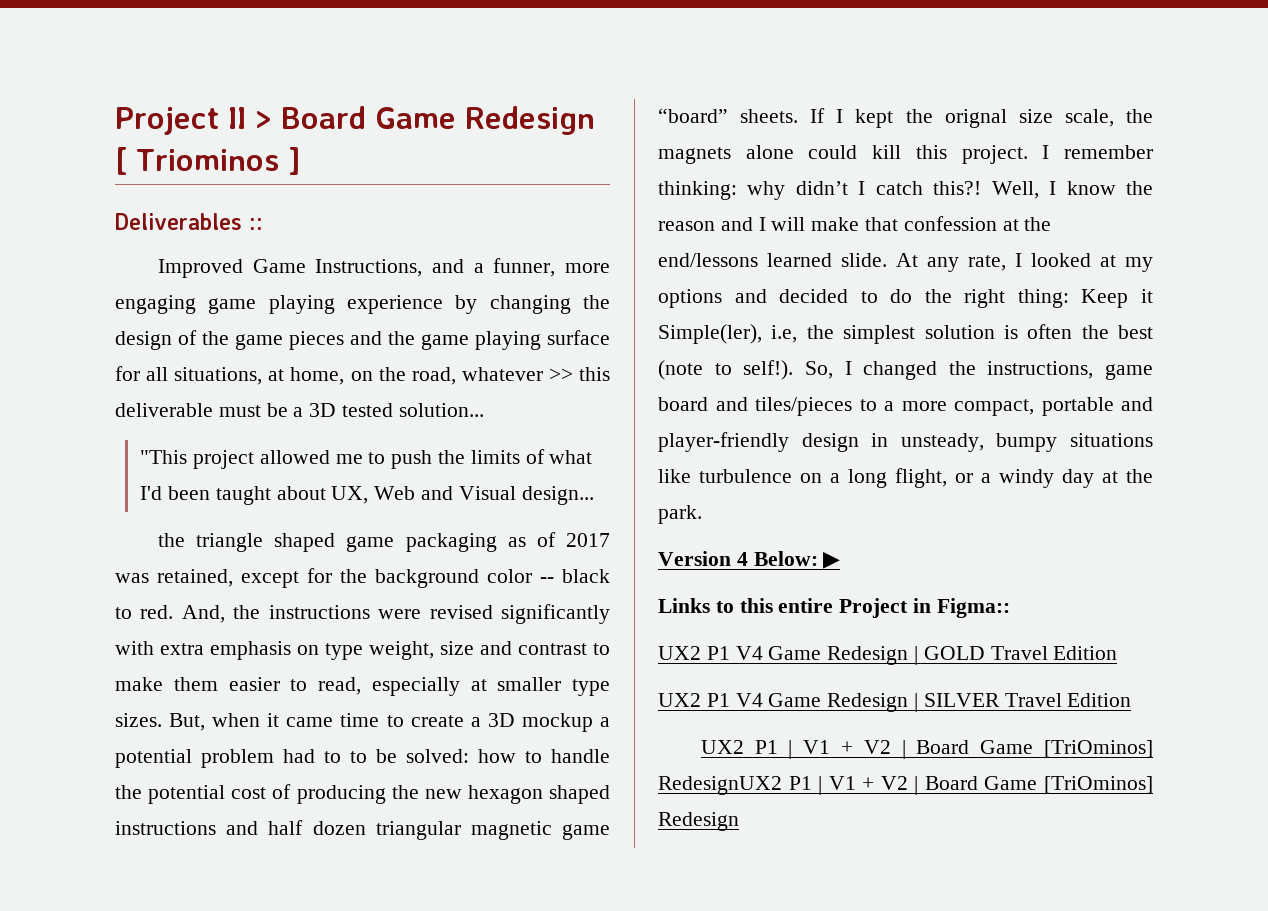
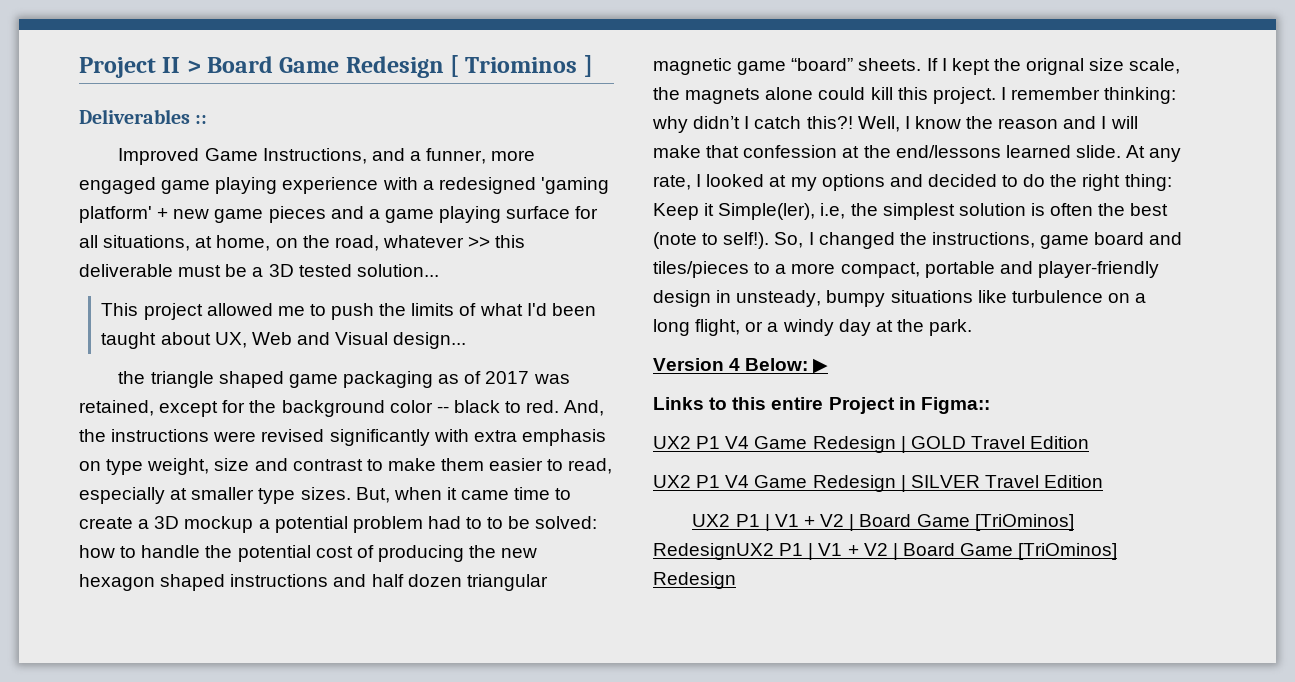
- Improved Game Instructions, and a funner, more engaging game playing experience by changing the design of the game pieces and the game playing surface for all situations, at home, on the road, whatever >> this deliverable must be a 3D tested solution...
+ Improved Game Instructions, and a funner, more engaged game playing experience with a redesigned 'gaming platform' + new game pieces and a game playing surface for all situations, at home, on the road, whatever >> this deliverable must be a 3D tested solution...
- "This project allowed me to push the limits of what I'd been taught about UX, Web and Visual design...
+ This project allowed me to push the limits of what I'd been taught about UX, Web and Visual design...

